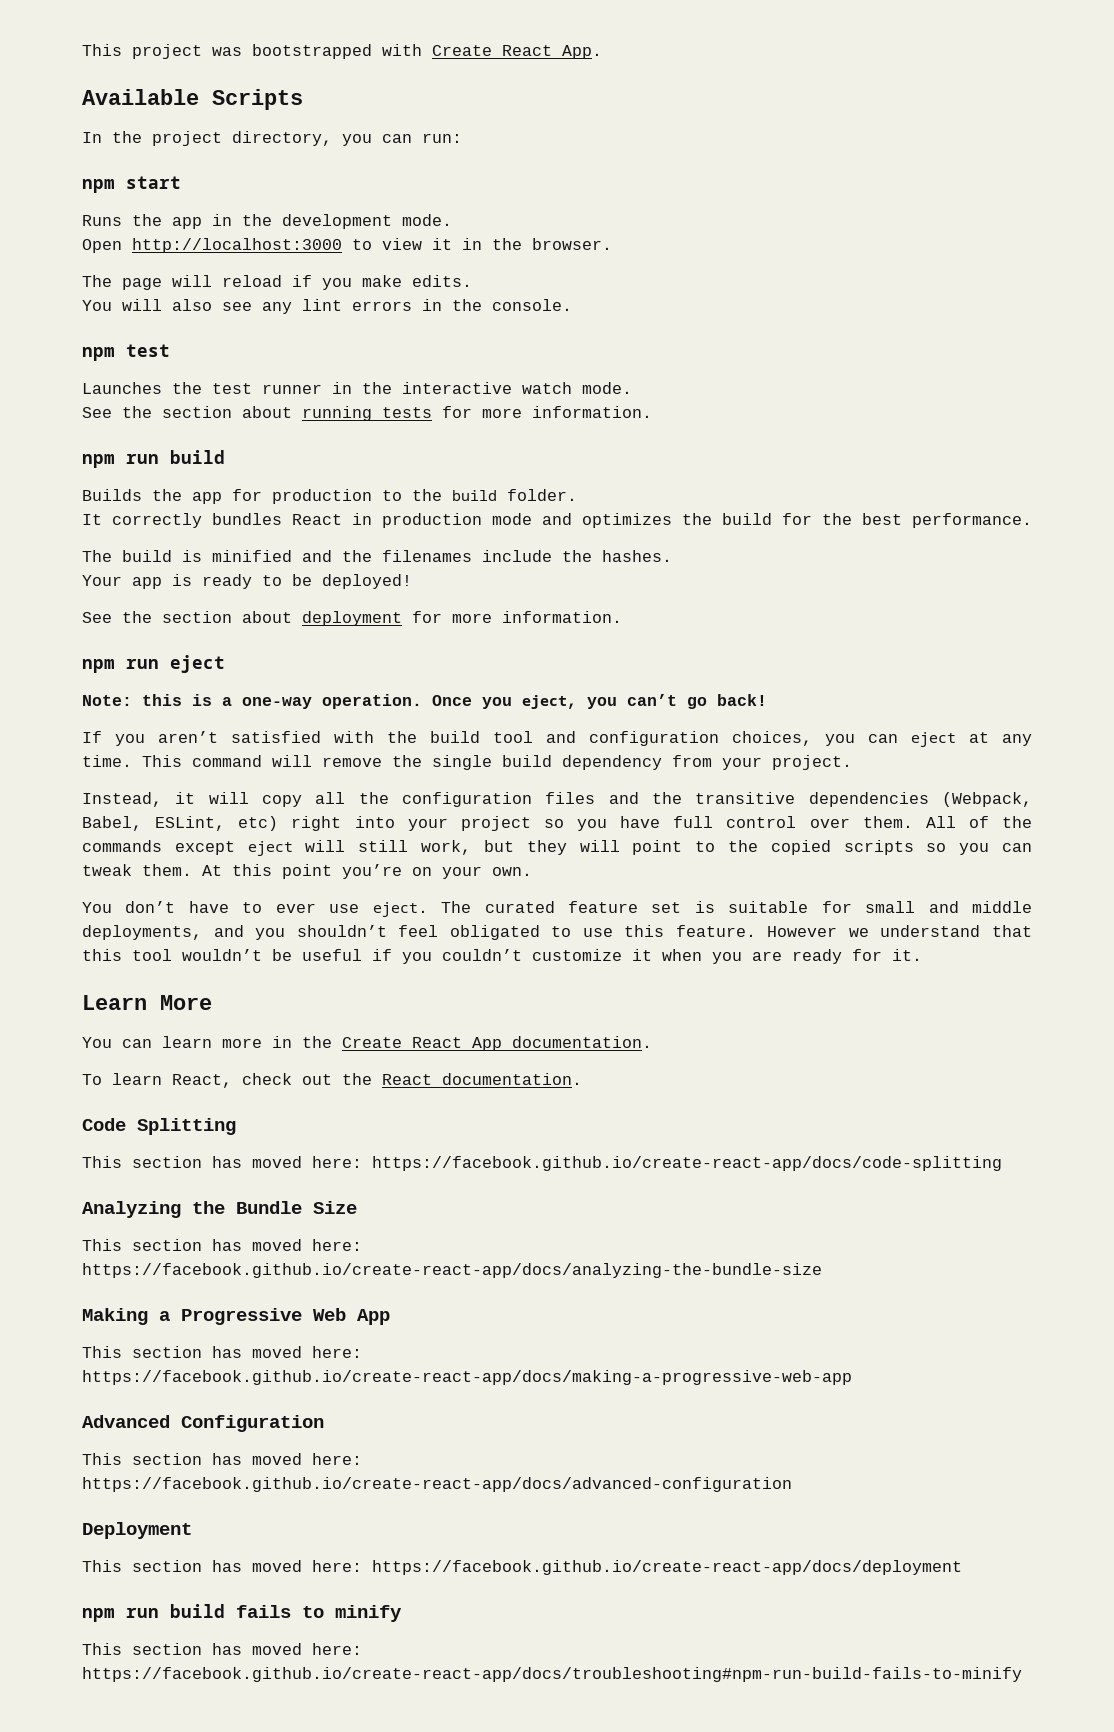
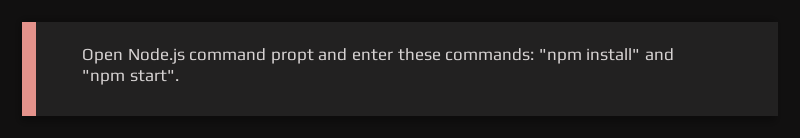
- This project was bootstrapped with Create React App.
- Available Scripts
- In the project directory, you can run:
- npm start
- Runs the app in the development mode.
- Open http://localhost:3000 to view it in the browser.
- The page will reload if you make edits.
- You will also see any lint errors in the console.
- npm test
- Launches the test runner in the interactive watch mode.
- See the section about running tests for more information.
- npm run build
- Builds the app for production to the build folder.
- It correctly bundles React in production mode and optimizes the build for the best performance.
- The build is minified and the filenames include the hashes.
- Your app is ready to be deployed!
- See the section about deployment for more information.
- npm run eject
- Note: this is a one-way operation. Once you eject, you can’t go back!
- If you aren’t satisfied with the build tool and configuration choices, you can eject at any time. This command will remove the single build dependency from your project.
- Instead, it will copy all the configuration files and the transitive dependencies (Webpack, Babel, ESLint, etc) right into your project so you have full control over them. All of the commands except eject will still work, but they will point to the copied scripts so you can tweak them. At this point you’re on your own.
- You don’t have to ever use eject. The curated feature set is suitable for small and middle deployments, and you shouldn’t feel obligated to use this feature. However we understand that this tool wouldn’t be useful if you couldn’t customize it when you are ready for it.
- Learn More
- You can learn more in the Create React App documentation.
- To learn React, check out the React documentation.
- Code Splitting
- This section has moved here: https://facebook.github.io/create-react-app/docs/code-splitting
- Analyzing the Bundle Size
- This section has moved here: https://facebook.github.io/create-react-app/docs/analyzing-the-bundle-size
- Making a Progressive Web App
- This section has moved here: https://facebook.github.io/create-react-app/docs/making-a-progressive-web-app
- Advanced Configuration
- This section has moved here: https://facebook.github.io/create-react-app/docs/advanced-configuration
- Deployment
- This section has moved here: https://facebook.github.io/create-react-app/docs/deployment
- npm run build fails to minify
- This section has moved here: https://facebook.github.io/create-react-app/docs/troubleshooting#npm-run-build-fails-to-minify
+ Open Node.js command propt and enter these commands: "npm install" and "npm start".

